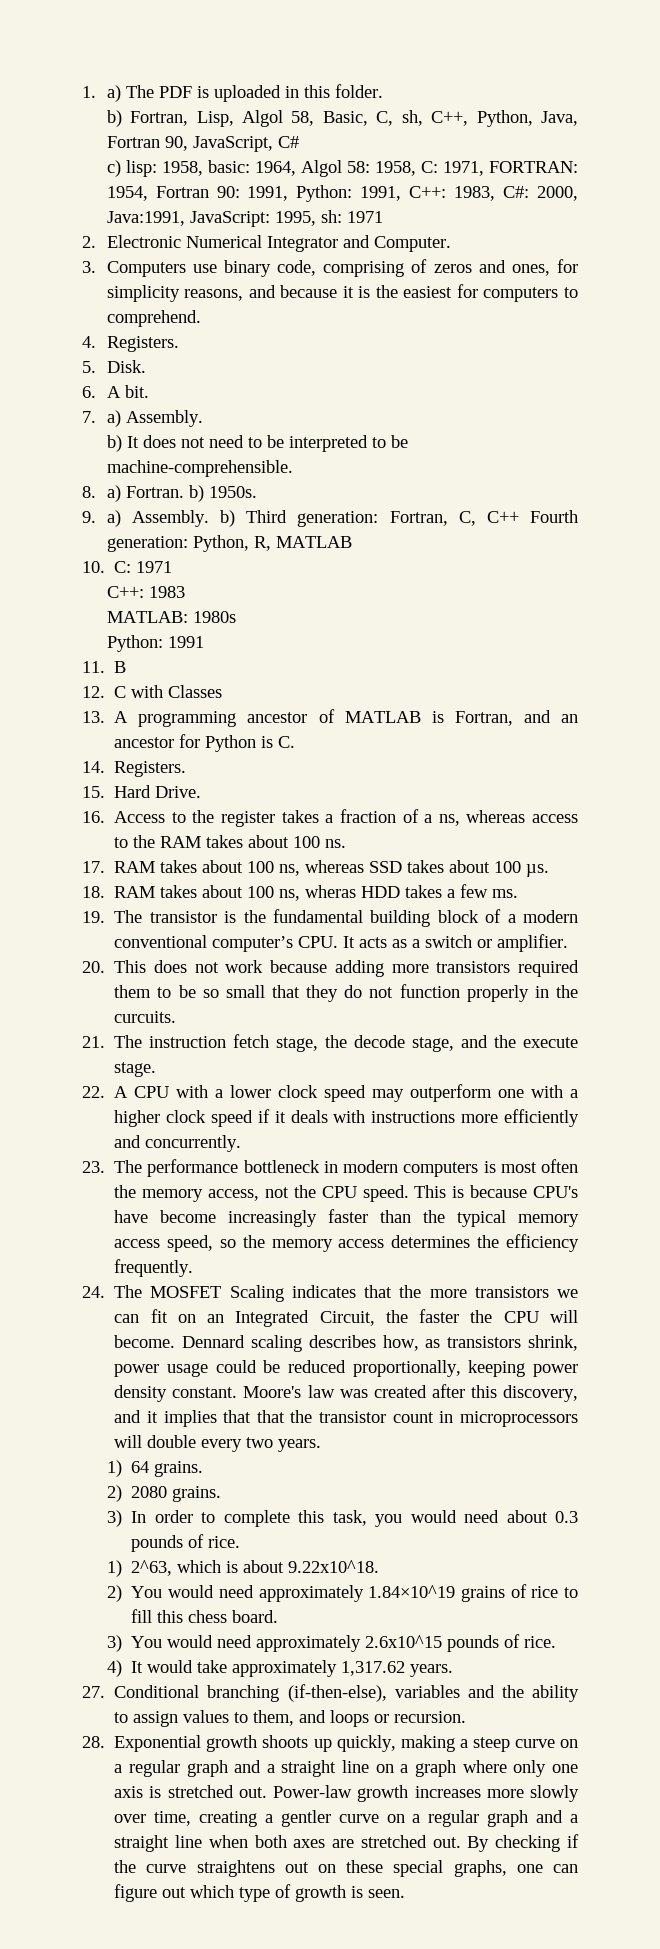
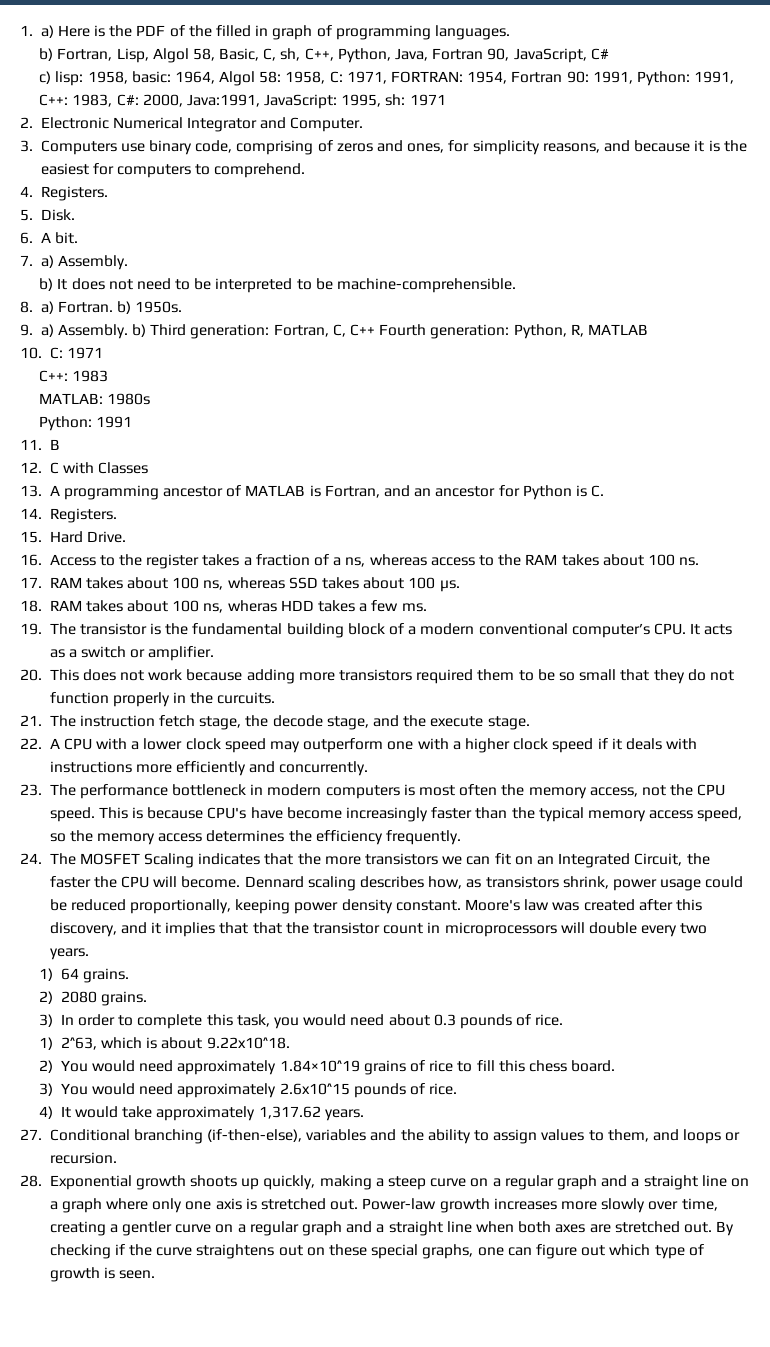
- 1. a) The PDF is uploaded in this folder.
+ 1. a) Here is the PDF of the filled in graph of programming languages.

